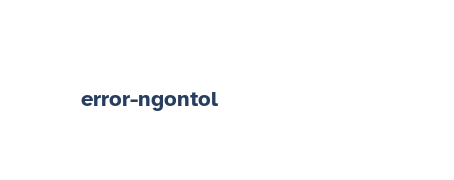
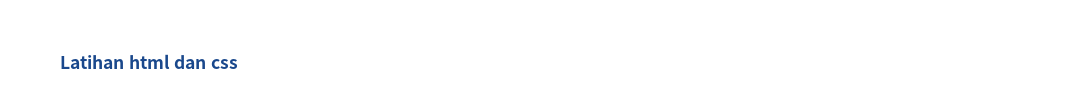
- error-ngontol
+ Latihan html dan css

